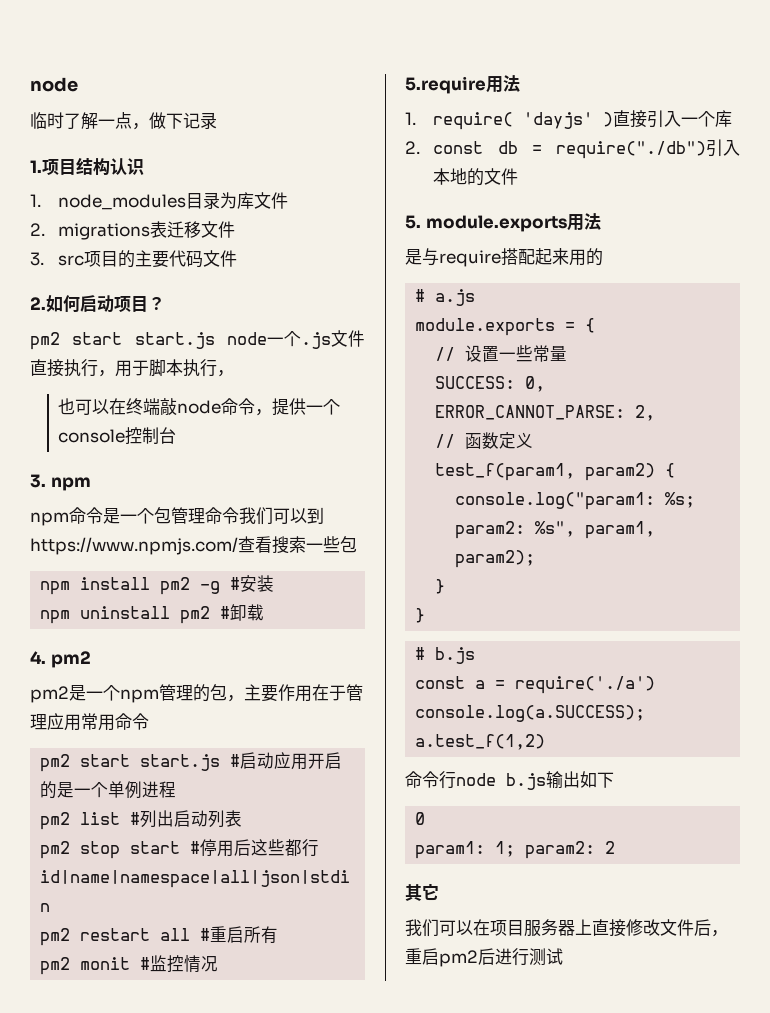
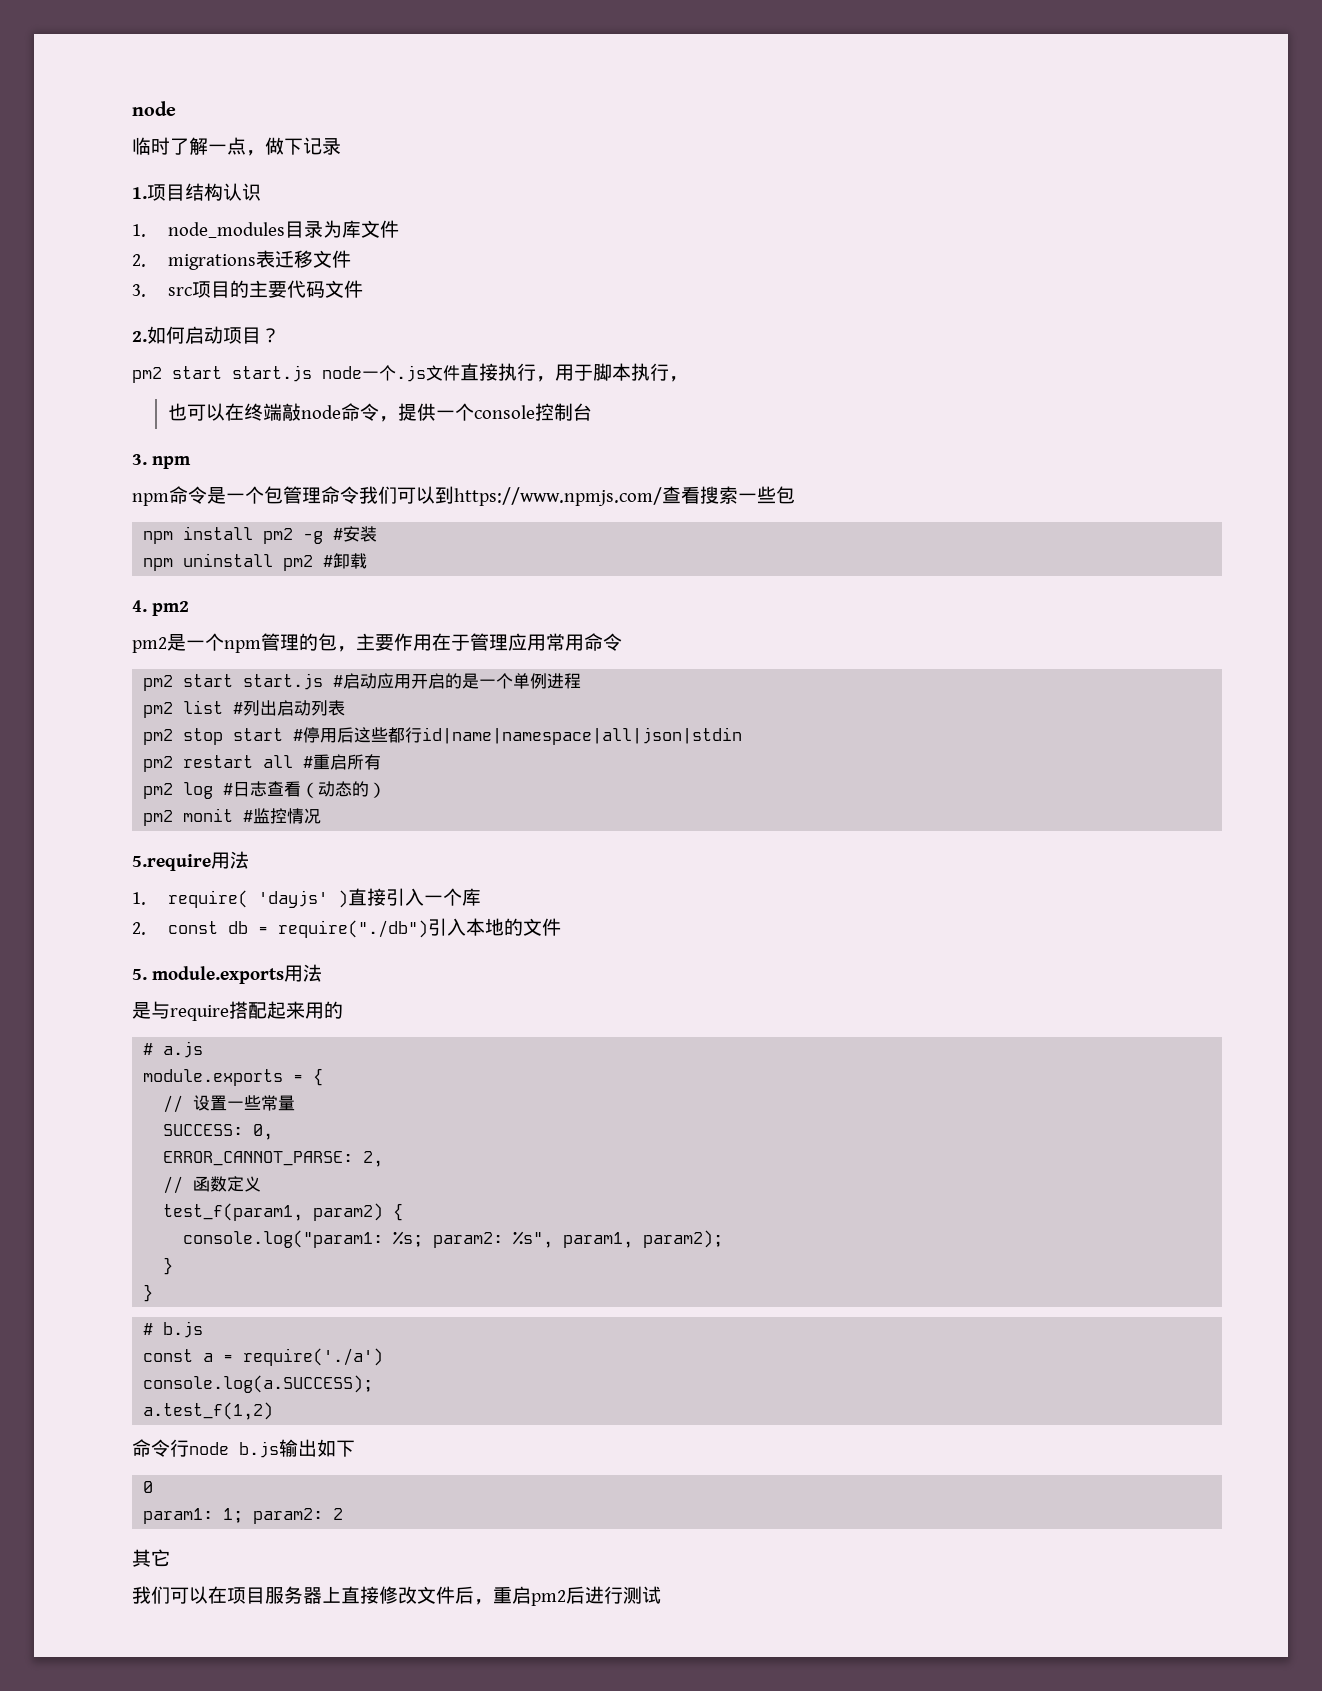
+ pm2 log #日志查看（动态的）

